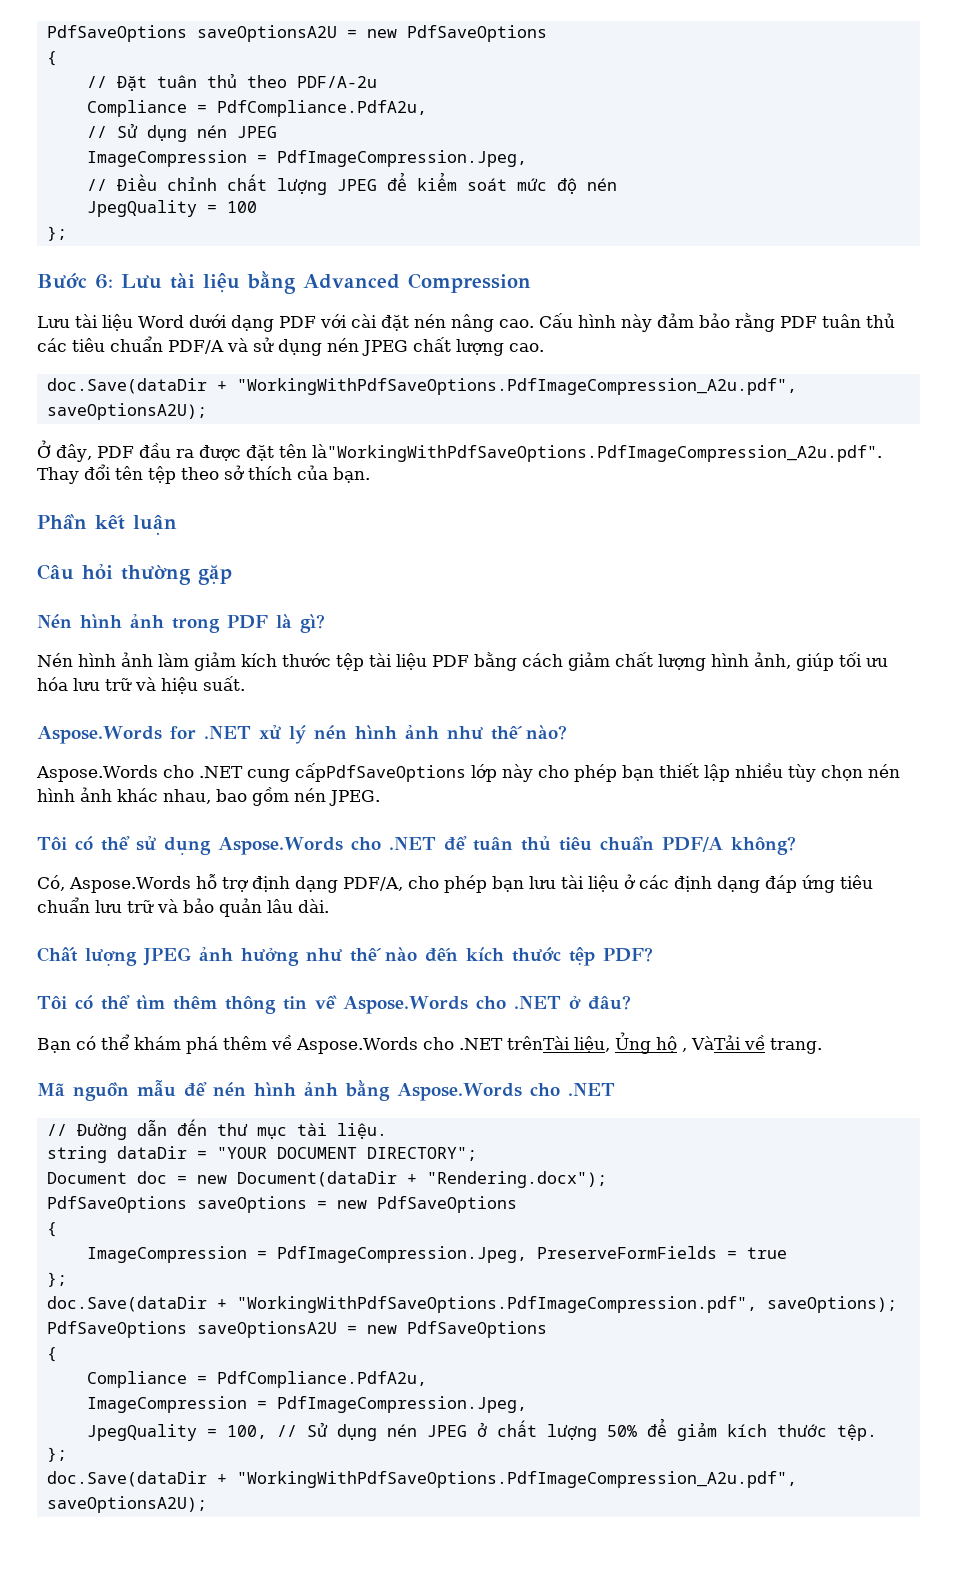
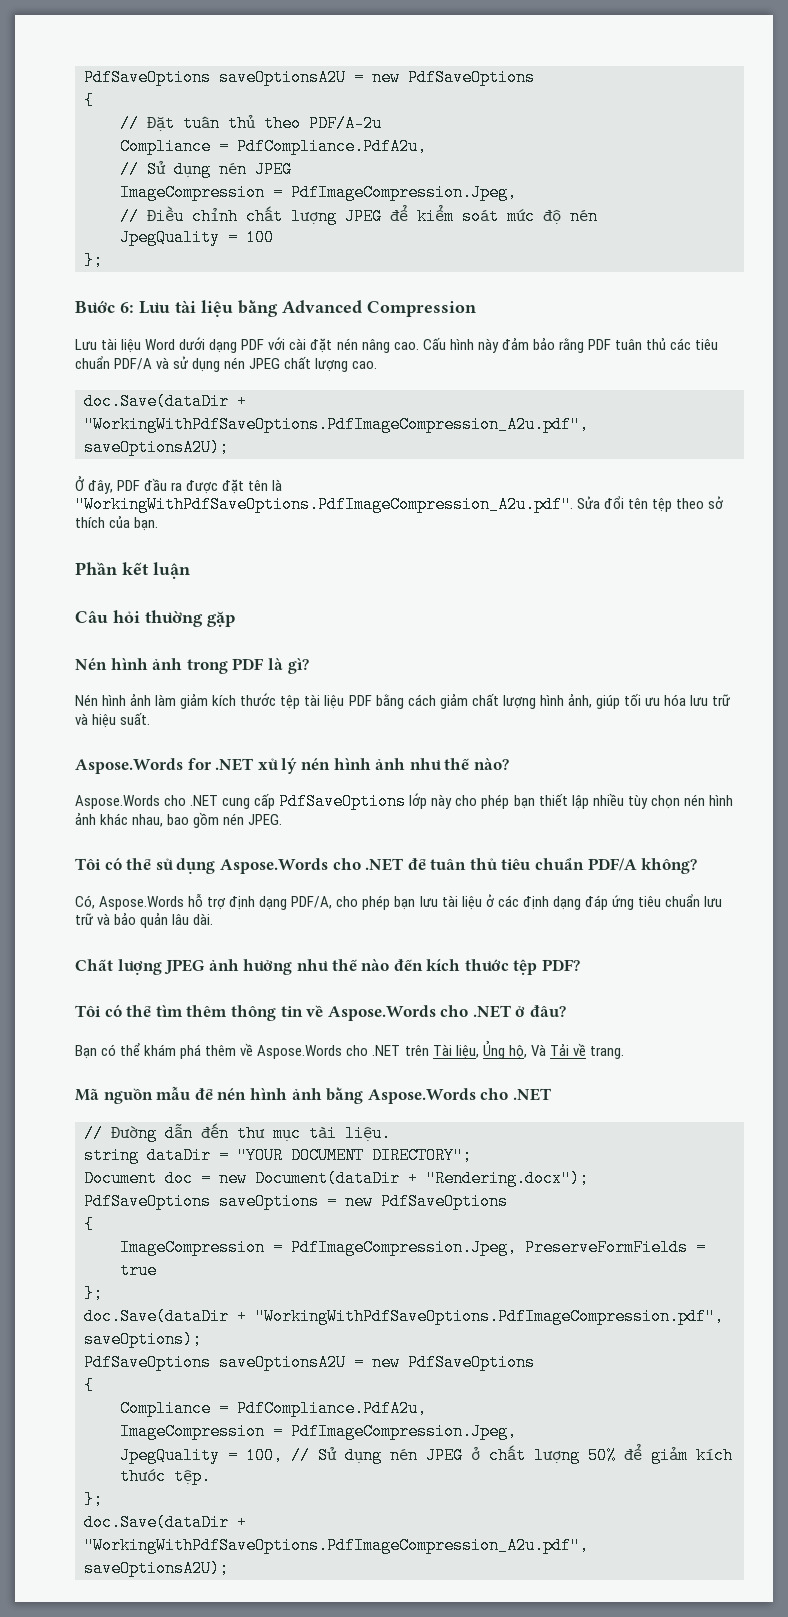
- Ở đây, PDF đầu ra được đặt tên là"WorkingWithPdfSaveOptions.PdfImageCompression_A2u.pdf". Thay đổi tên tệp theo sở thích của bạn.
+ Ở đây, PDF đầu ra được đặt tên là "WorkingWithPdfSaveOptions.PdfImageCompression_A2u.pdf". Sửa đổi tên tệp theo sở thích của bạn.
- Aspose.Words cho .NET cung cấpPdfSaveOptions lớp này cho phép bạn thiết lập nhiều tùy chọn nén hình ảnh khác nhau, bao gồm nén JPEG.
+ Aspose.Words cho .NET cung cấp PdfSaveOptions lớp này cho phép bạn thiết lập nhiều tùy chọn nén hình ảnh khác nhau, bao gồm nén JPEG.
- Bạn có thể khám phá thêm về Aspose.Words cho .NET trênTài liệu, Ủng hộ , VàTải về trang.
+ Bạn có thể khám phá thêm về Aspose.Words cho .NET trên Tài liệu, Ủng hộ, Và Tải về trang.

